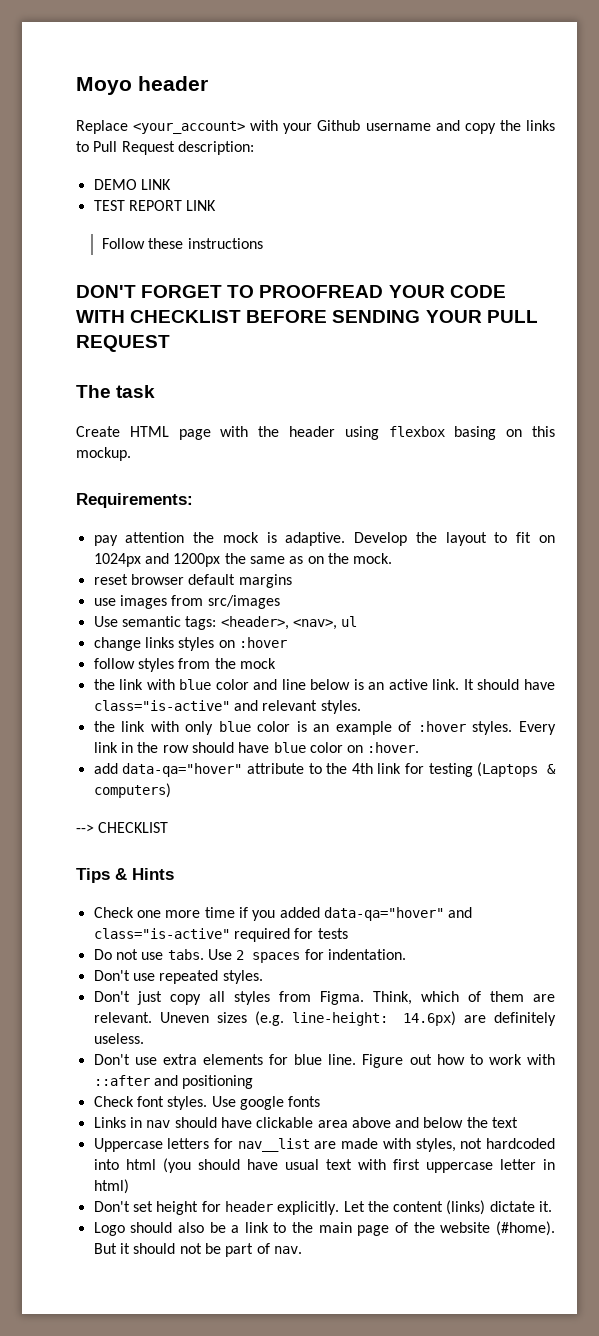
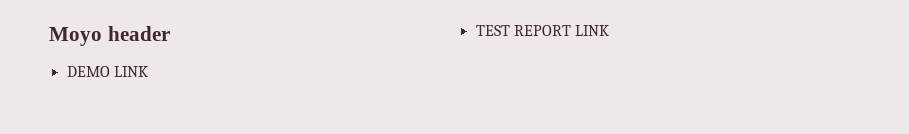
- Replace <your_account> with your Github username and copy the links to Pull Request description:
- Follow these instructions
- DON'T FORGET TO PROOFREAD YOUR CODE WITH CHECKLIST BEFORE SENDING YOUR PULL REQUEST
- The task
- Create HTML page with the header using flexbox basing on this mockup.
- Requirements:
- pay attention the mock is adaptive. Develop the layout to fit on 1024px and 1200px the same as on the mock.
- reset browser default margins
- use images from src/images
- Use semantic tags: <header>, <nav>, ul
- change links styles on :hover
- follow styles from the mock
- the link with blue color and line below is an active link. It should have class="is-active" and relevant styles.
- the link with only blue color is an example of :hover styles. Every link in the row should have blue color on :hover.
- add data-qa="hover" attribute to the 4th link for testing (Laptops & computers)
- --> CHECKLIST
- Tips & Hints
- Check one more time if you added data-qa="hover" and class="is-active" required for tests
- Do not use tabs. Use 2 spaces for indentation.
- Don't use repeated styles.
- Don't just copy all styles from Figma. Think, which of them are relevant. Uneven sizes (e.g. line-height: 14.6px) are definitely useless.
- Don't use extra elements for blue line. Figure out how to work with ::after and positioning
- Check font styles. Use google fonts
- Links in nav should have clickable area above and below the text
- Uppercase letters for nav__list are made with styles, not hardcoded into html (you should have usual text with first uppercase letter in html)
- Don't set height for header explicitly. Let the content (links) dictate it.
- Logo should also be a link to the main page of the website (#home). But it should not be part of nav.

